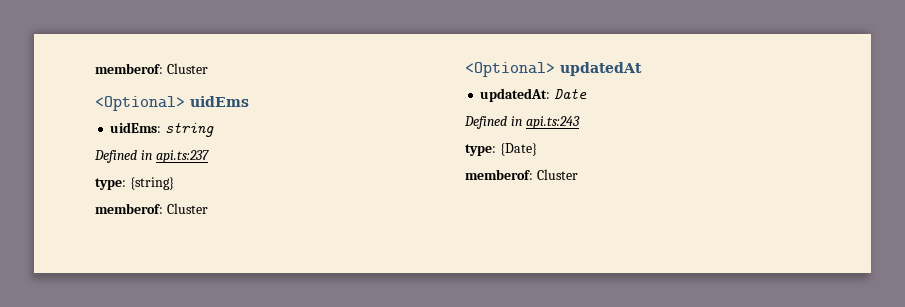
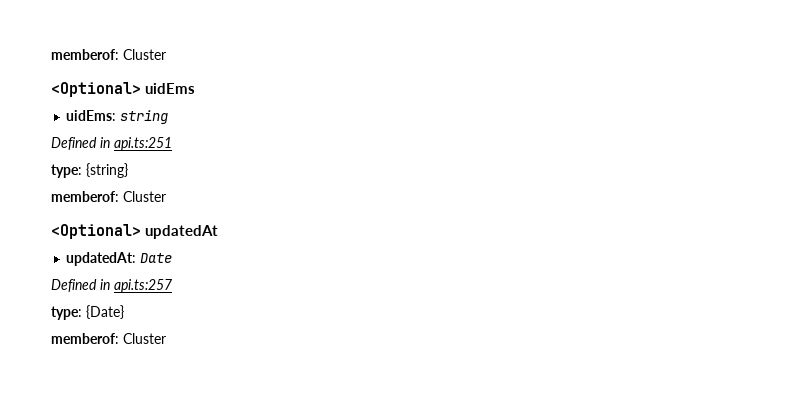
- Defined in api.ts:237
+ Defined in api.ts:251
- Defined in api.ts:243
+ Defined in api.ts:257

